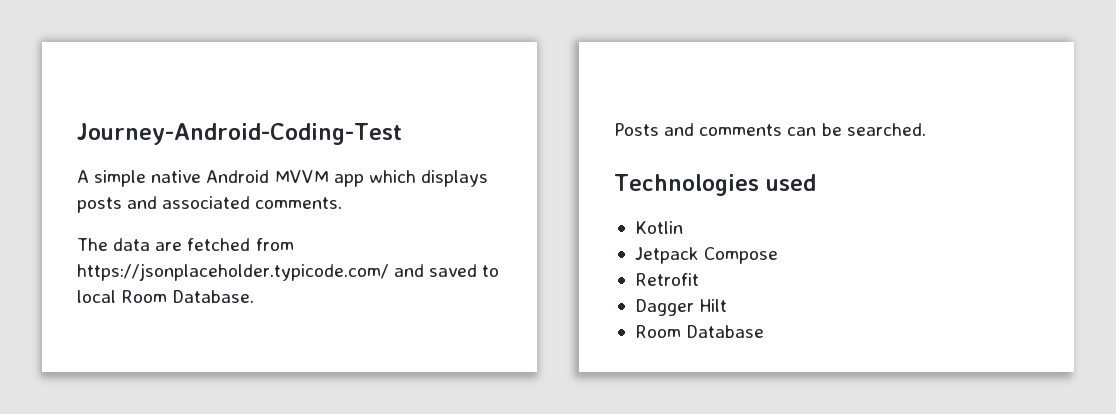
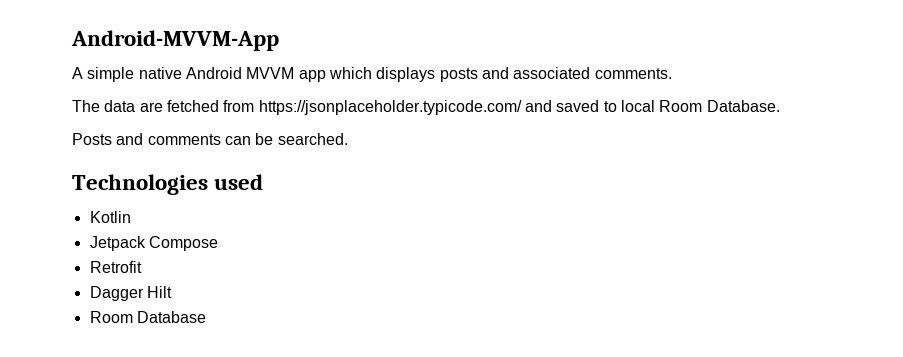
- Journey-Android-Coding-Test
+ Android-MVVM-App

